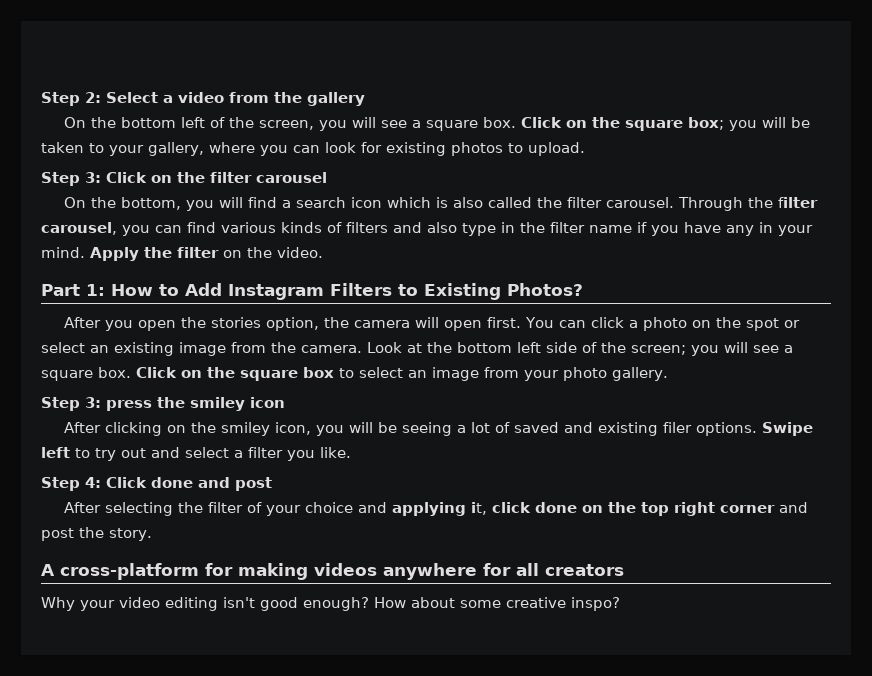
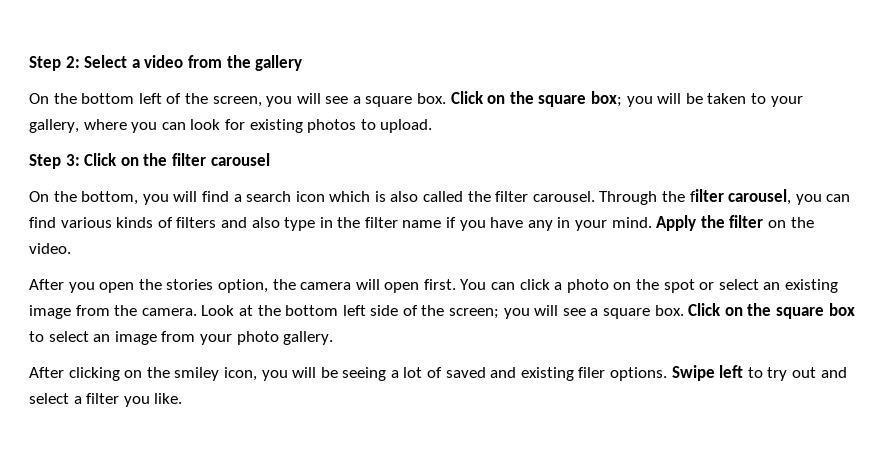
- Part 1: How to Add Instagram Filters to Existing Photos?
- Step 3: press the smiley icon
- Step 4: Click done and post
- After selecting the filter of your choice and applying it, click done on the top right corner and post the story.
- A cross-platform for making videos anywhere for all creators
- Why your video editing isn't good enough? How about some creative inspo?

